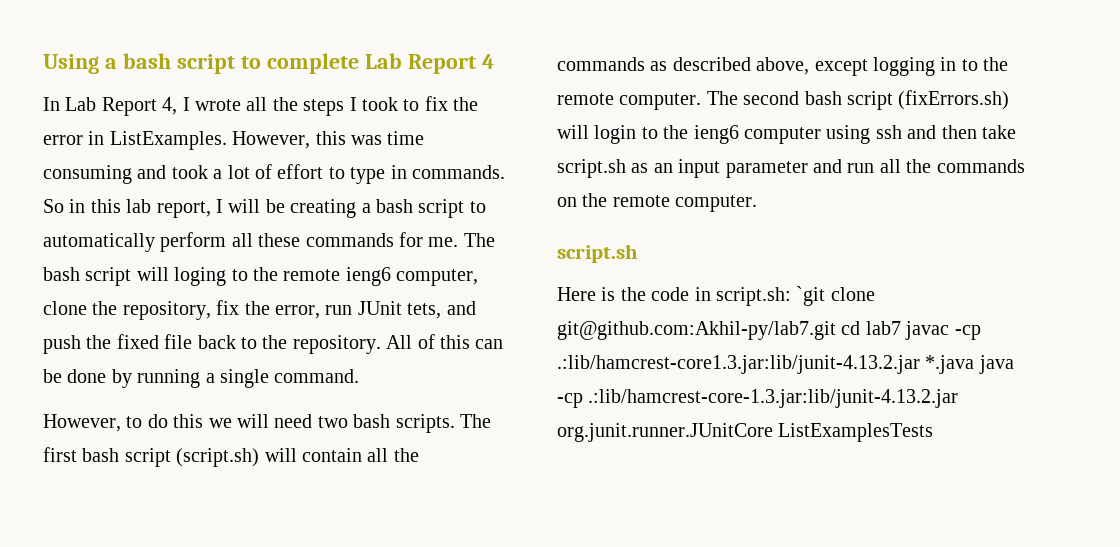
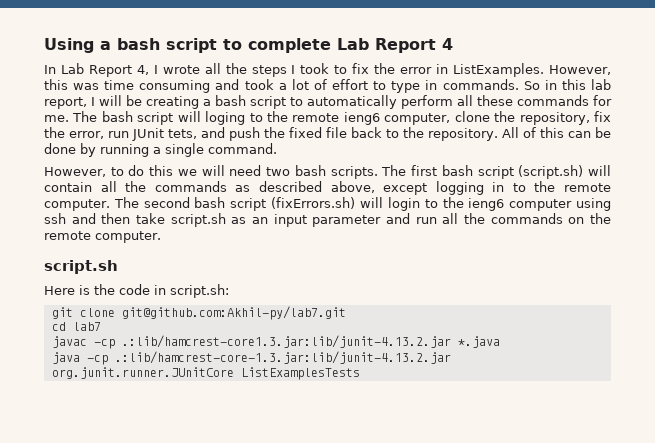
- Here is the code in script.sh: `git clone git@github.com:Akhil-py/lab7.git cd lab7 javac -cp .:lib/hamcrest-core1.3.jar:lib/junit-4.13.2.jar *.java java -cp .:lib/hamcrest-core-1.3.jar:lib/junit-4.13.2.jar org.junit.runner.JUnitCore ListExamplesTests
+ Here is the code in script.sh:
+ git clone git@github.com:Akhil-py/lab7.git
+ cd lab7
+ javac -cp .:lib/hamcrest-core1.3.jar:lib/junit-4.13.2.jar *.java
+ java -cp .:lib/hamcrest-core-1.3.jar:lib/junit-4.13.2.jar org.junit.runner.JUnitCore ListExamplesTests

